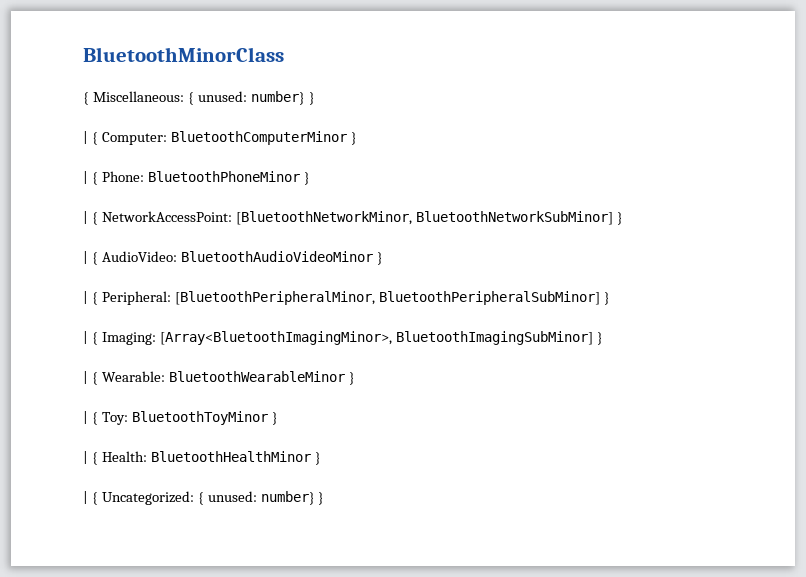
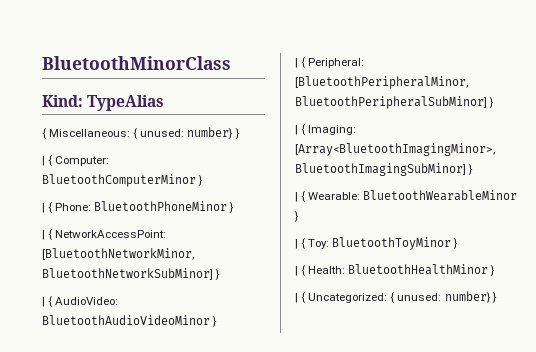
+ Kind: TypeAlias

